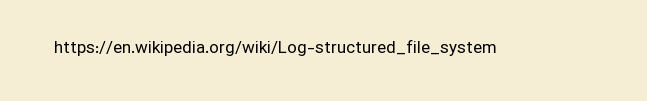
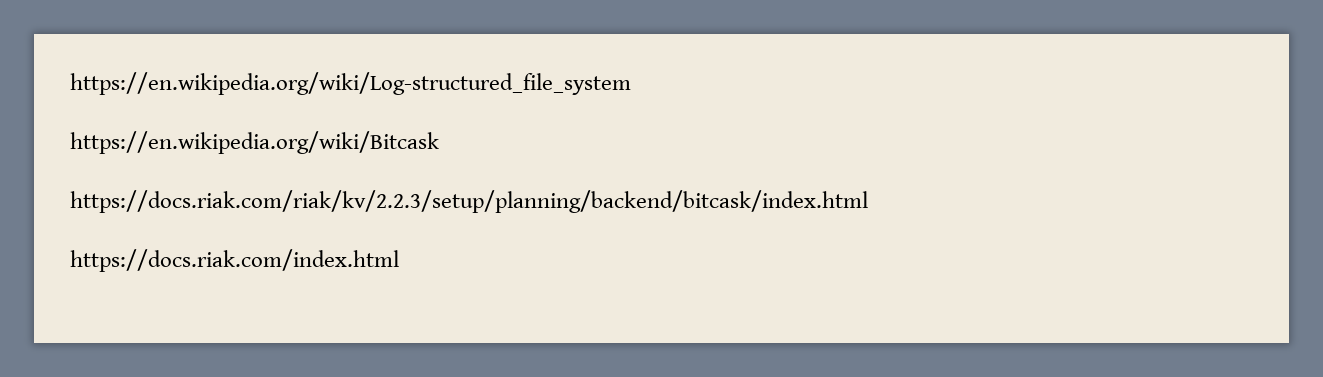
+ https://en.wikipedia.org/wiki/Bitcask
+ https://docs.riak.com/riak/kv/2.2.3/setup/planning/backend/bitcask/index.html
+ https://docs.riak.com/index.html

